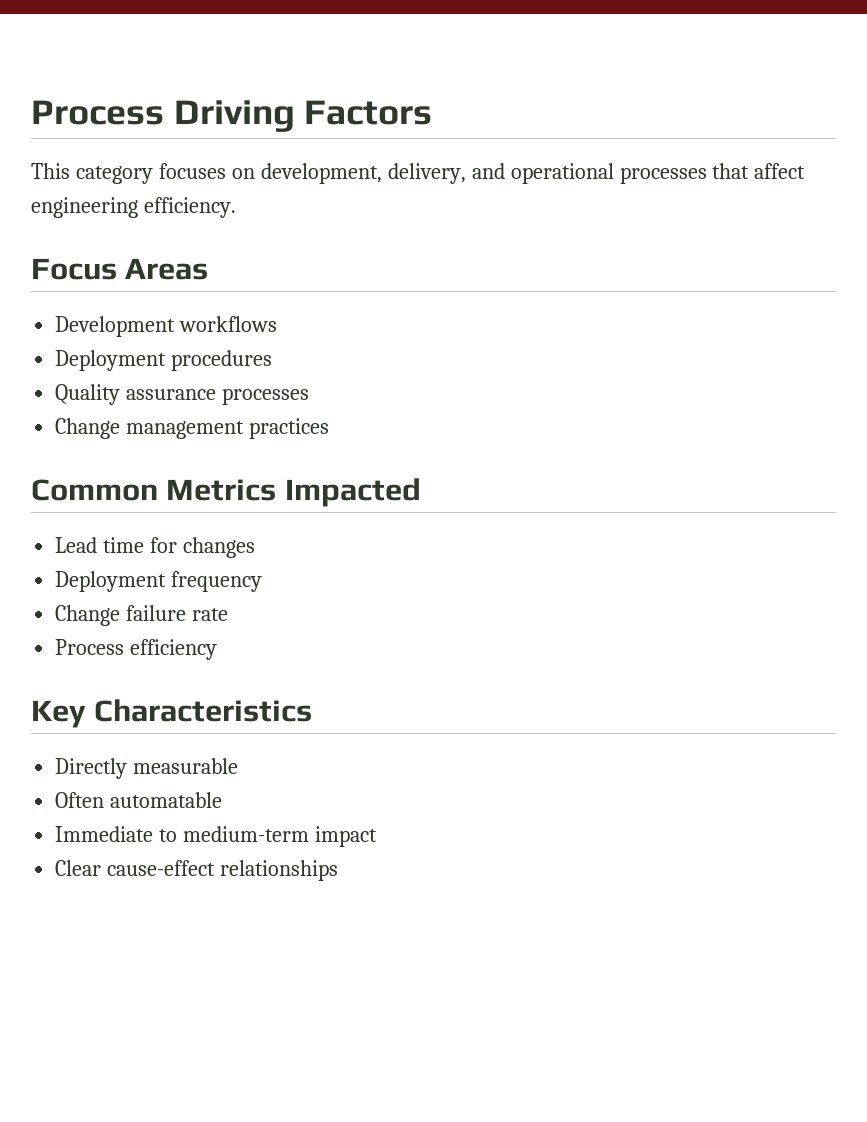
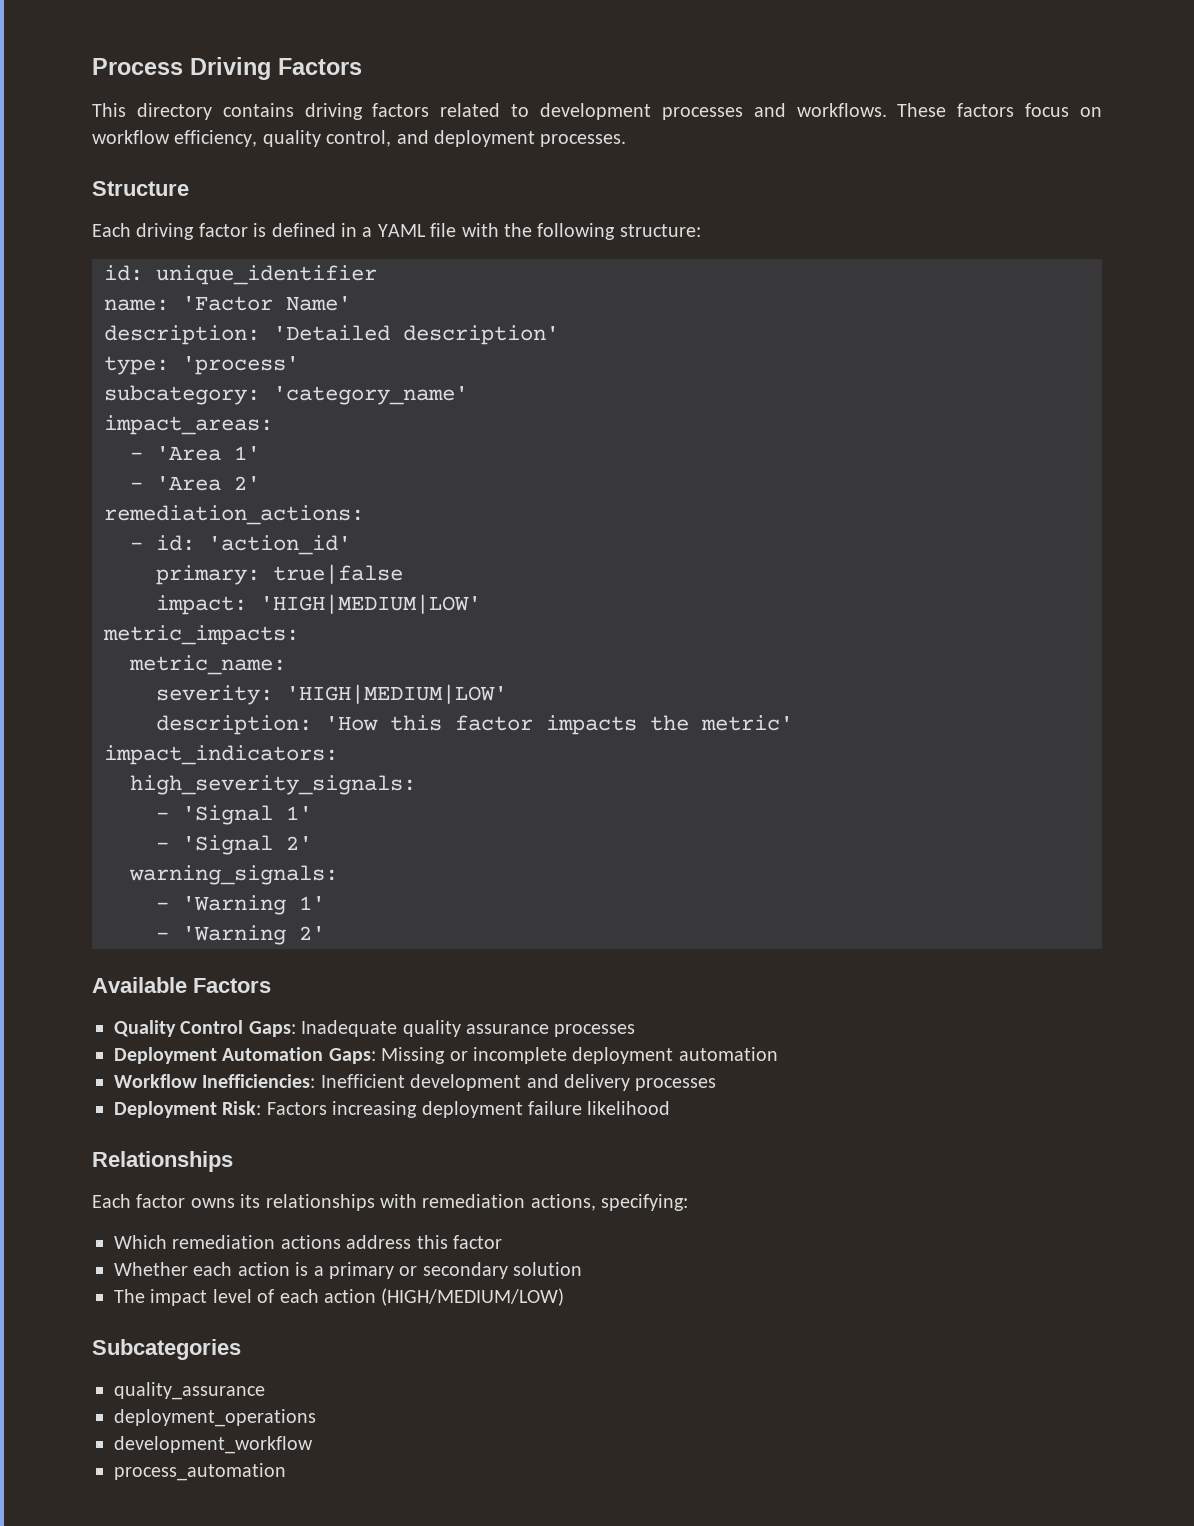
- This category focuses on development, delivery, and operational processes that affect engineering efficiency.
- Focus Areas
- Development workflows
- Deployment procedures
- Quality assurance processes
- Change management practices
- Common Metrics Impacted
- Lead time for changes
- Deployment frequency
- Change failure rate
- Process efficiency
- Key Characteristics
- Directly measurable
- Often automatable
- Immediate to medium-term impact
- Clear cause-effect relationships
+ This directory contains driving factors related to development processes and workflows. These factors focus on workflow efficiency, quality control, and deployment processes.
+ Structure
+ Each driving factor is defined in a YAML file with the following structure:
+ id: unique_identifier
+ name: 'Factor Name'
+ description: 'Detailed description'
+ type: 'process'
+ subcategory: 'category_name'
+ impact_areas:
+ - 'Area 1'
+ - 'Area 2'
+ remediation_actions:
+ - id: 'action_id'
+ primary: true|false
+ impact: 'HIGH|MEDIUM|LOW'
+ metric_impacts:
+ metric_name:
+ severity: 'HIGH|MEDIUM|LOW'
+ description: 'How this factor impacts the metric'
+ impact_indicators:
+ high_severity_signals:
+ - 'Signal 1'
+ - 'Signal 2'
+ warning_signals:
+ - 'Warning 1'
+ - 'Warning 2'
+ Available Factors
+ Quality Control Gaps: Inadequate quality assurance processes
+ Deployment Automation Gaps: Missing or incomplete deployment automation
+ Workflow Inefficiencies: Inefficient development and delivery processes
+ Deployment Risk: Factors increasing deployment failure likelihood
+ Relationships
+ Each factor owns its relationships with remediation actions, specifying:
+ Which remediation actions address this factor
+ Whether each action is a primary or secondary solution
+ The impact level of each action (HIGH/MEDIUM/LOW)
+ Subcategories
+ quality_assurance
+ deployment_operations
+ development_workflow
+ process_automation

